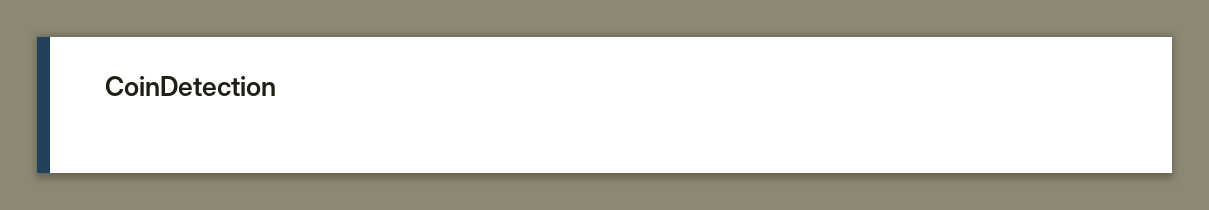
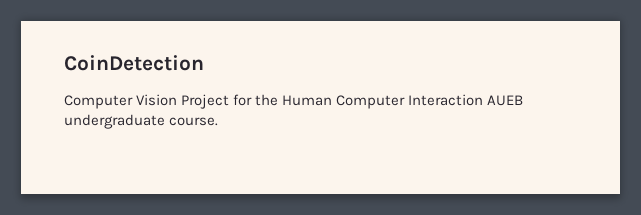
+ Computer Vision Project for the Human Computer Interaction AUEB undergraduate course.

